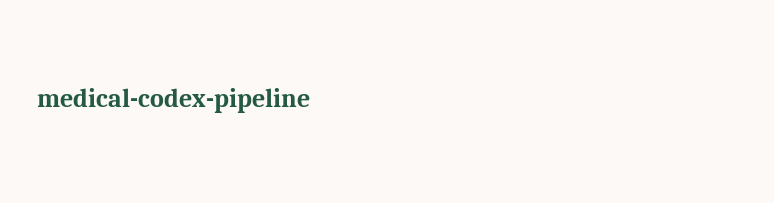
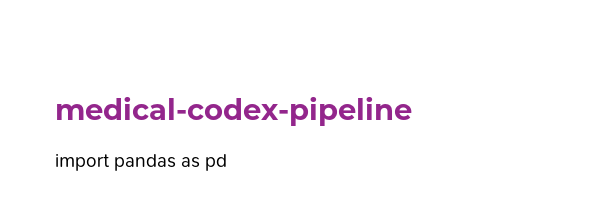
+ import pandas as pd

